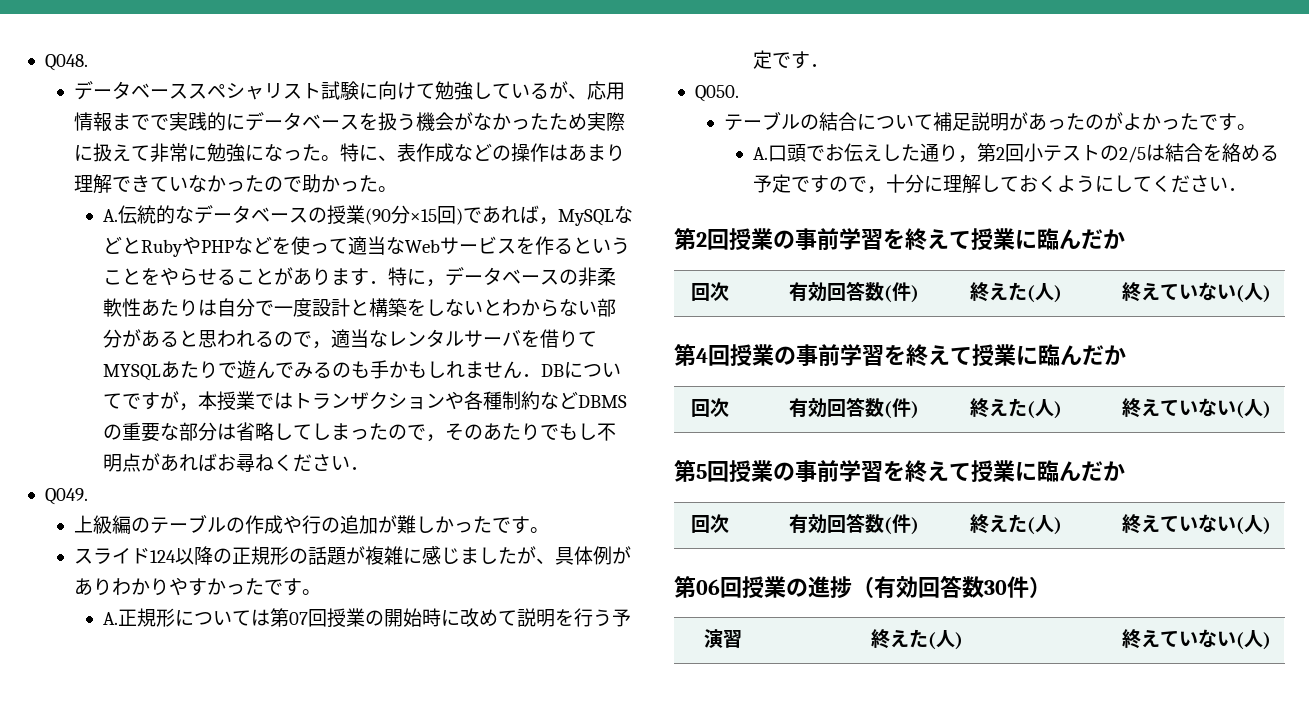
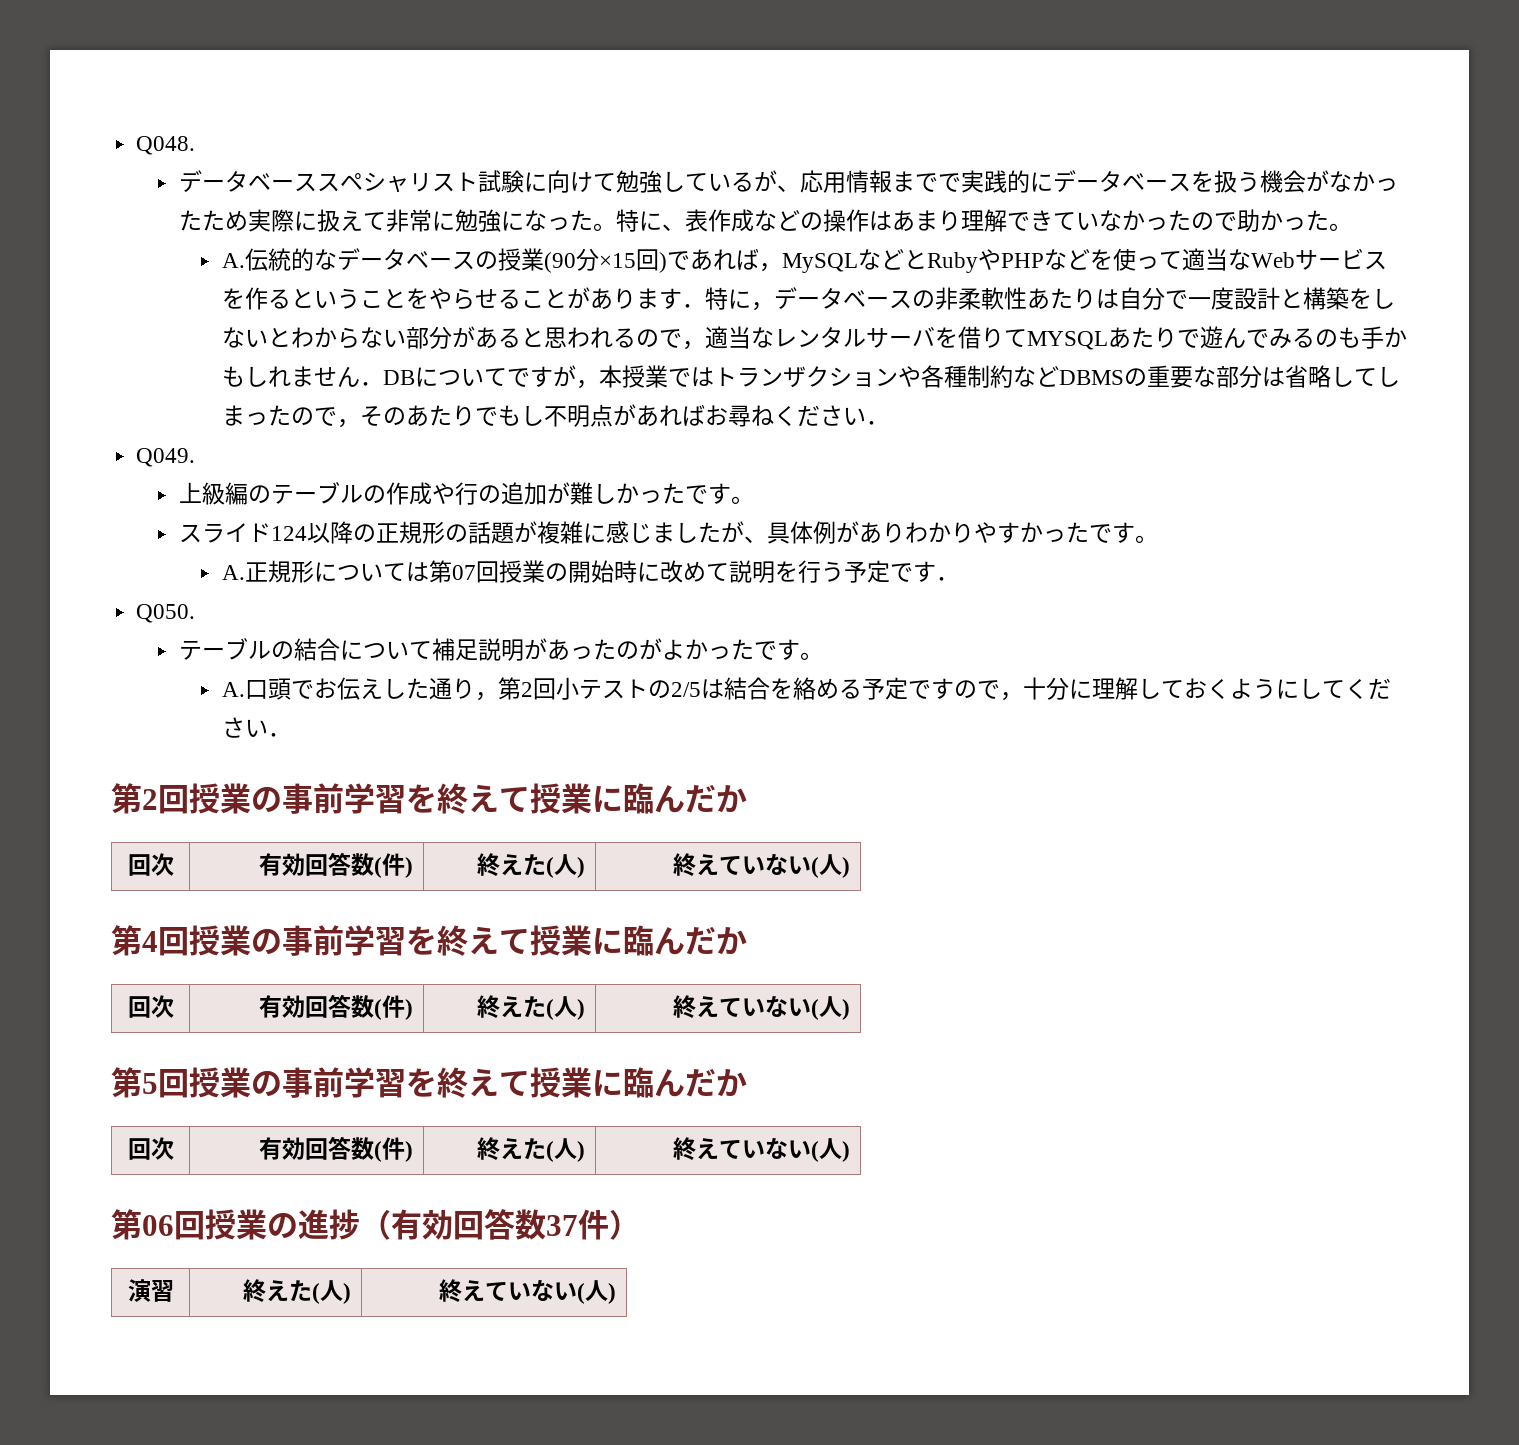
- 第06回授業の進捗（有効回答数30件）
+ 第06回授業の進捗（有効回答数37件）

